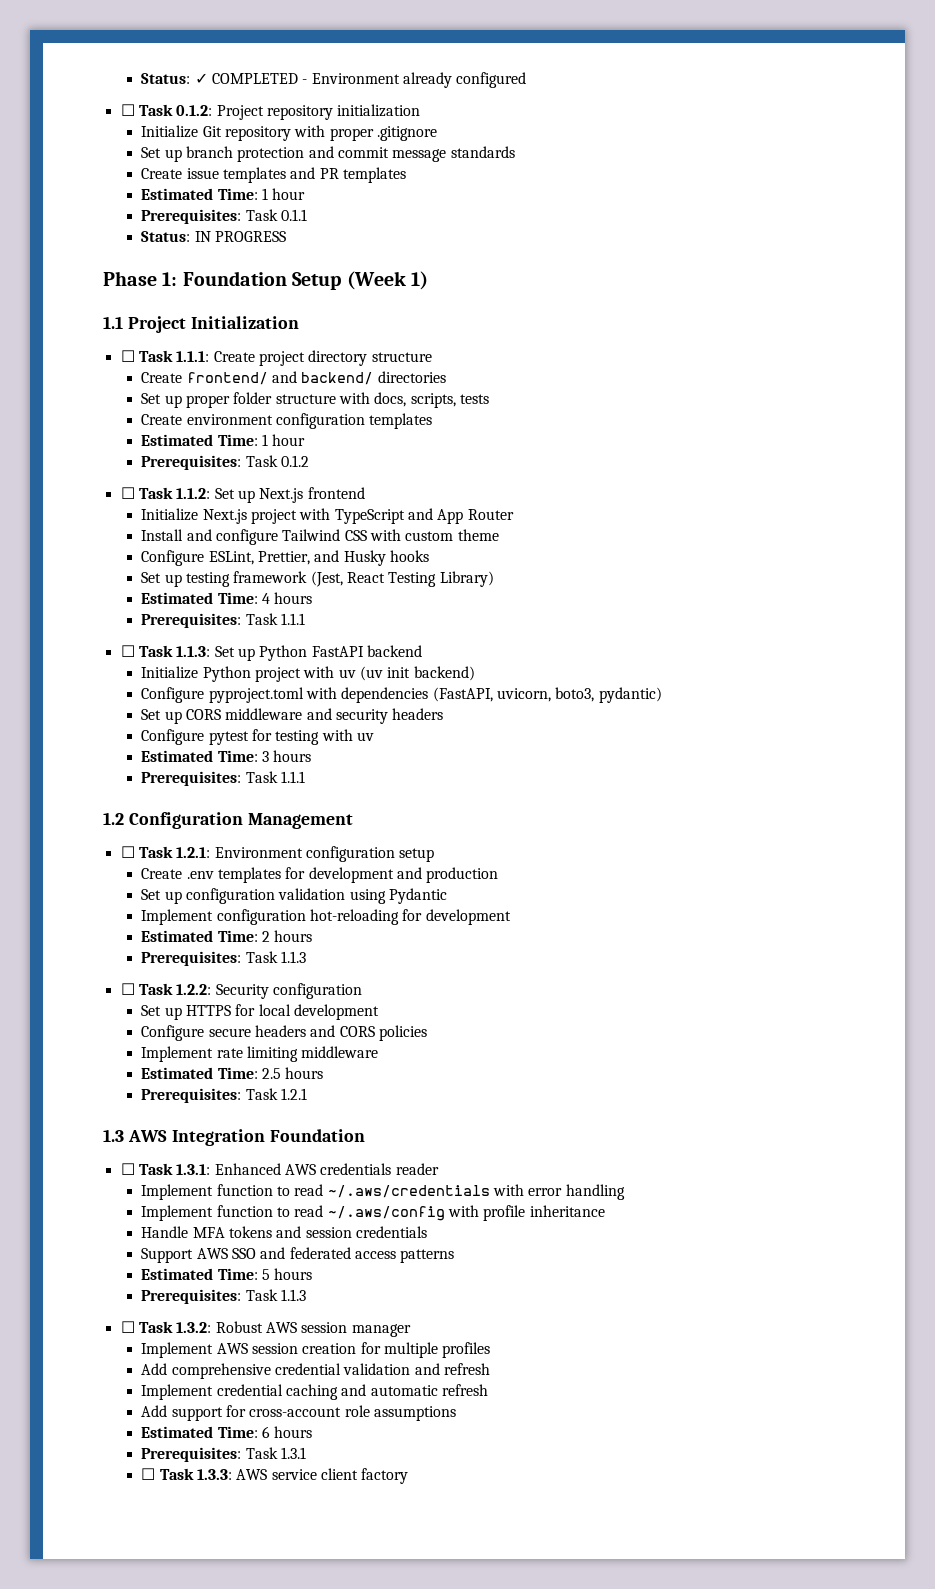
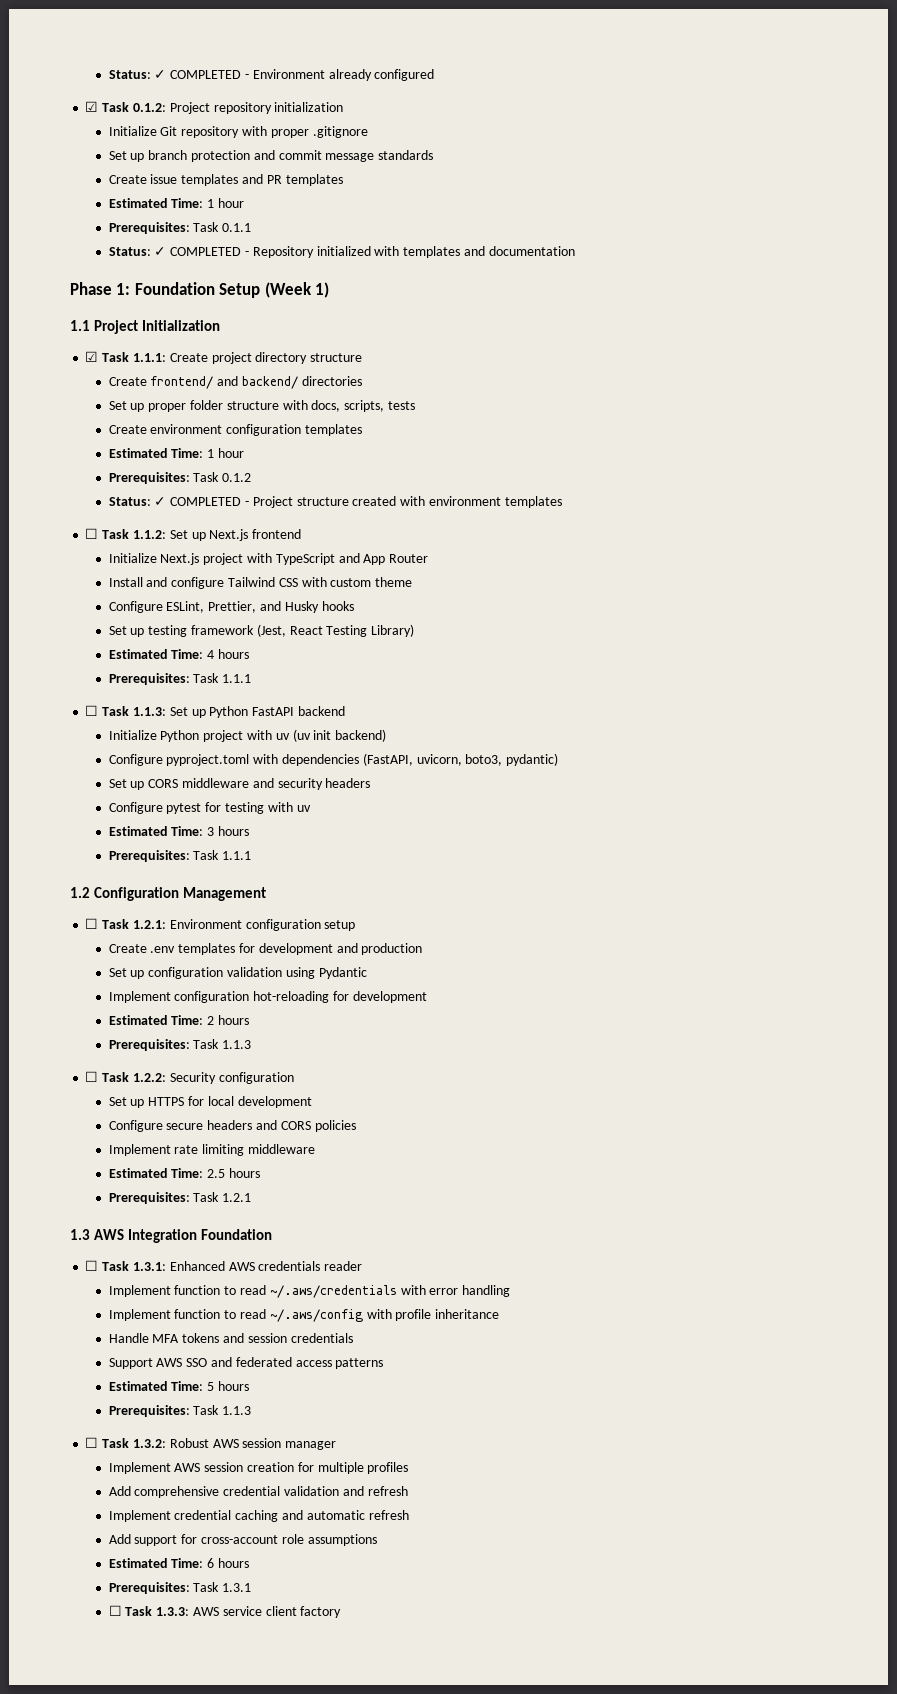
- ☐ Task 0.1.2: Project repository initialization
+ ☑ Task 0.1.2: Project repository initialization
- Status: IN PROGRESS
+ Status: ✓ COMPLETED - Repository initialized with templates and documentation
- ☐ Task 1.1.1: Create project directory structure
+ ☑ Task 1.1.1: Create project directory structure
+ Status: ✓ COMPLETED - Project structure created with environment templates

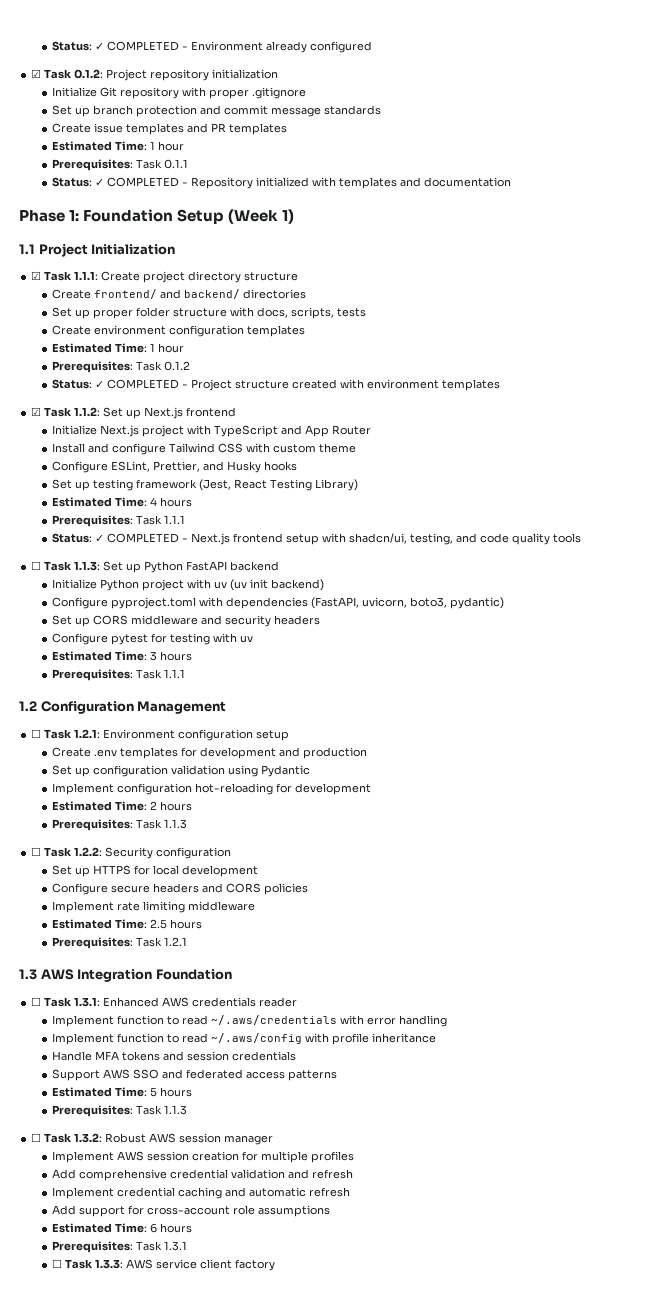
- ☐ Task 1.1.2: Set up Next.js frontend
+ ☑ Task 1.1.2: Set up Next.js frontend
+ Status: ✓ COMPLETED - Next.js frontend setup with shadcn/ui, testing, and code quality tools

